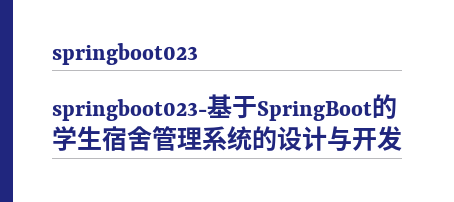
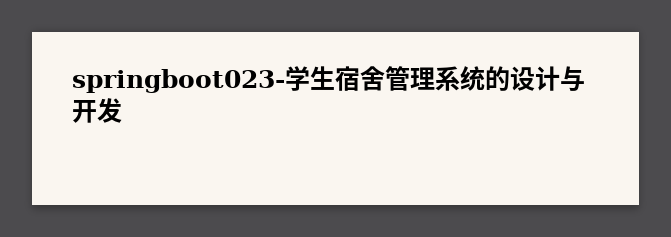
- springboot023
- springboot023-基于SpringBoot的学生宿舍管理系统的设计与开发
+ springboot023-学生宿舍管理系统的设计与开发

